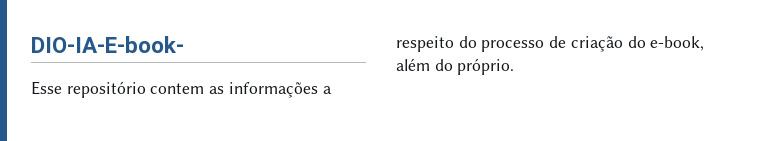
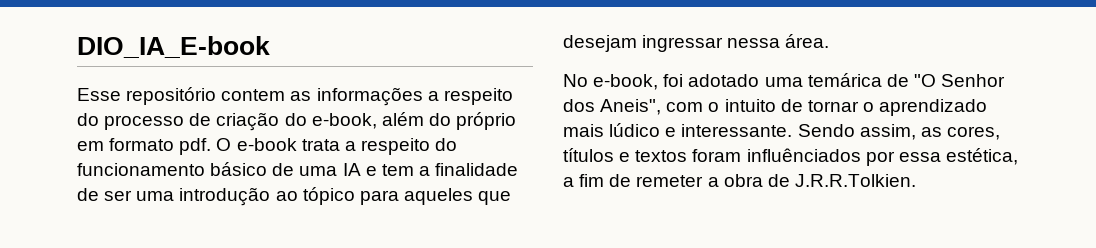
- DIO-IA-E-book-
+ DIO_IA_E-book
- Esse repositório contem as informações a respeito do processo de criação do e-book, além do próprio.
+ Esse repositório contem as informações a respeito do processo de criação do e-book, além do próprio em formato pdf. O e-book trata a respeito do funcionamento básico de uma IA e tem a finalidade de ser uma introdução ao tópico para aqueles que desejam ingressar nessa área.
+ No e-book, foi adotado uma temárica de "O Senhor dos Aneis", com o intuito de tornar o aprendizado mais lúdico e interessante. Sendo assim, as cores, títulos e textos foram influênciados por essa estética, a fim de remeter a obra de J.R.R.Tolkien.

